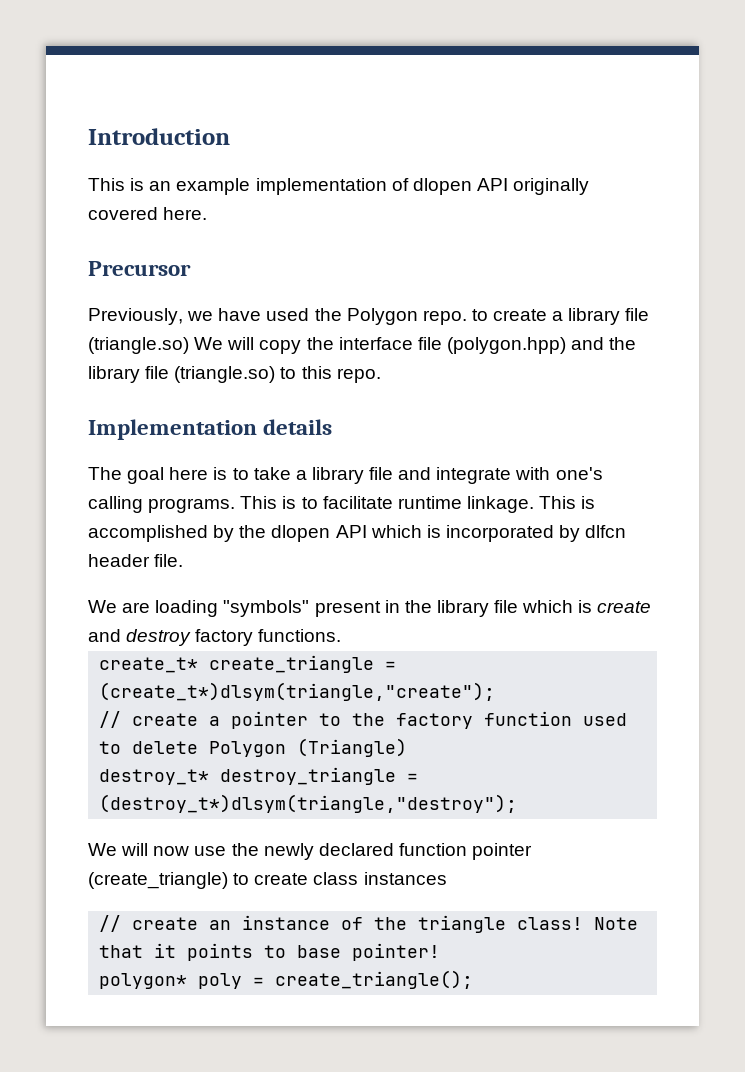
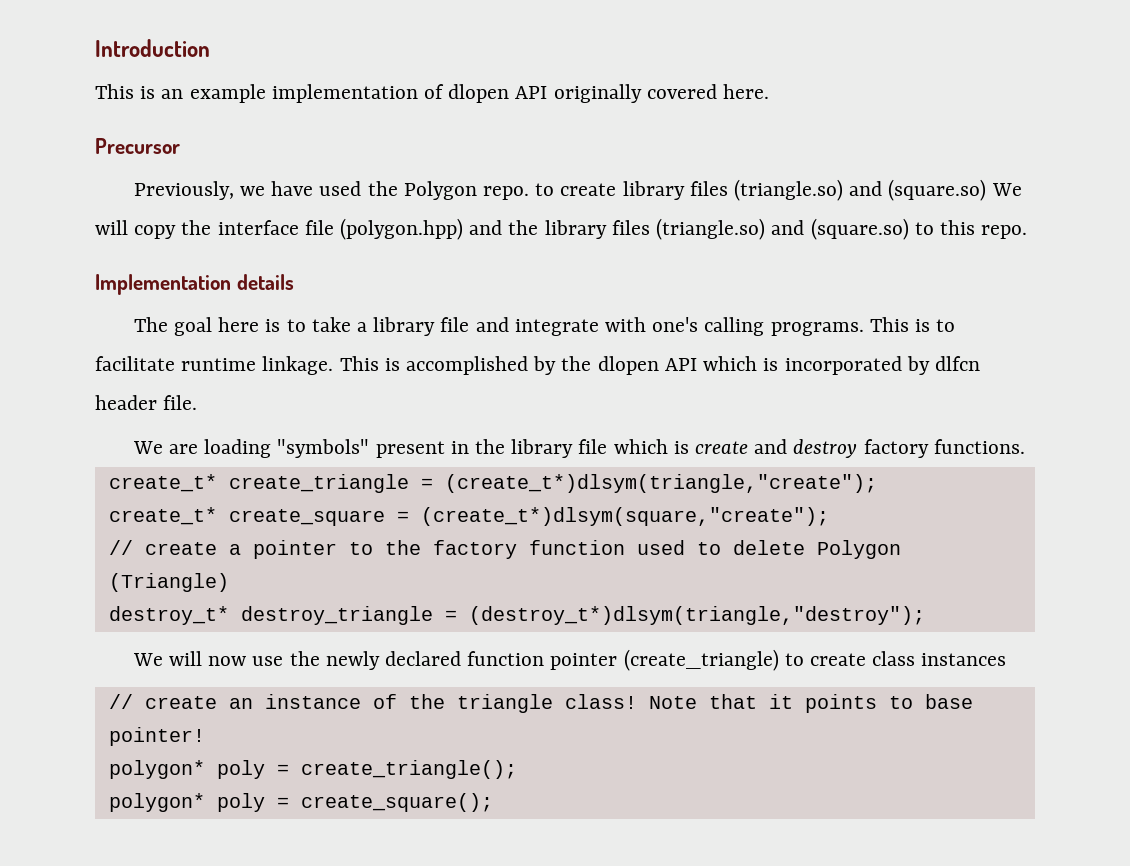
- Previously, we have used the Polygon repo. to create a library file (triangle.so) We will copy the interface file (polygon.hpp) and the library file (triangle.so) to this repo.
+ Previously, we have used the Polygon repo. to create library files (triangle.so) and (square.so) We will copy the interface file (polygon.hpp) and the library files (triangle.so) and (square.so) to this repo.
+ create_t* create_square = (create_t*)dlsym(square,"create");
+ polygon* poly = create_square();

